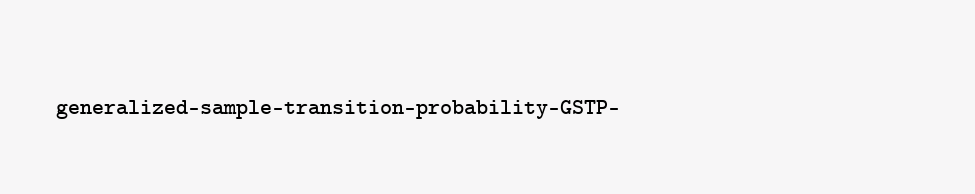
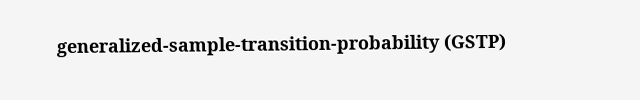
- generalized-sample-transition-probability-GSTP-
+ generalized-sample-transition-probability (GSTP)

